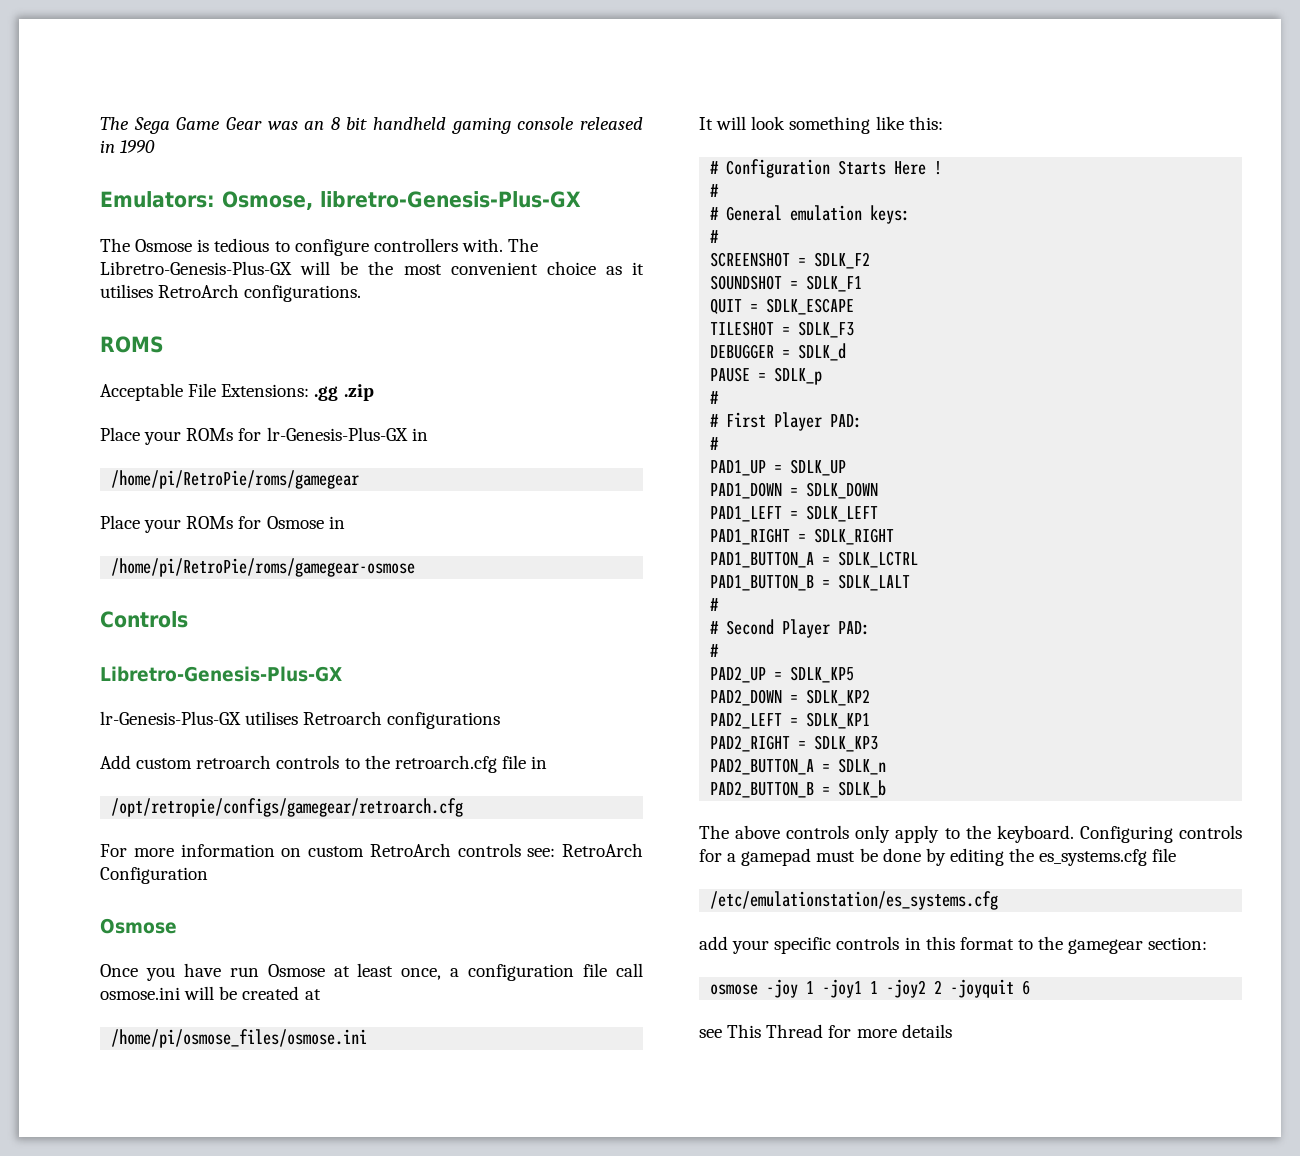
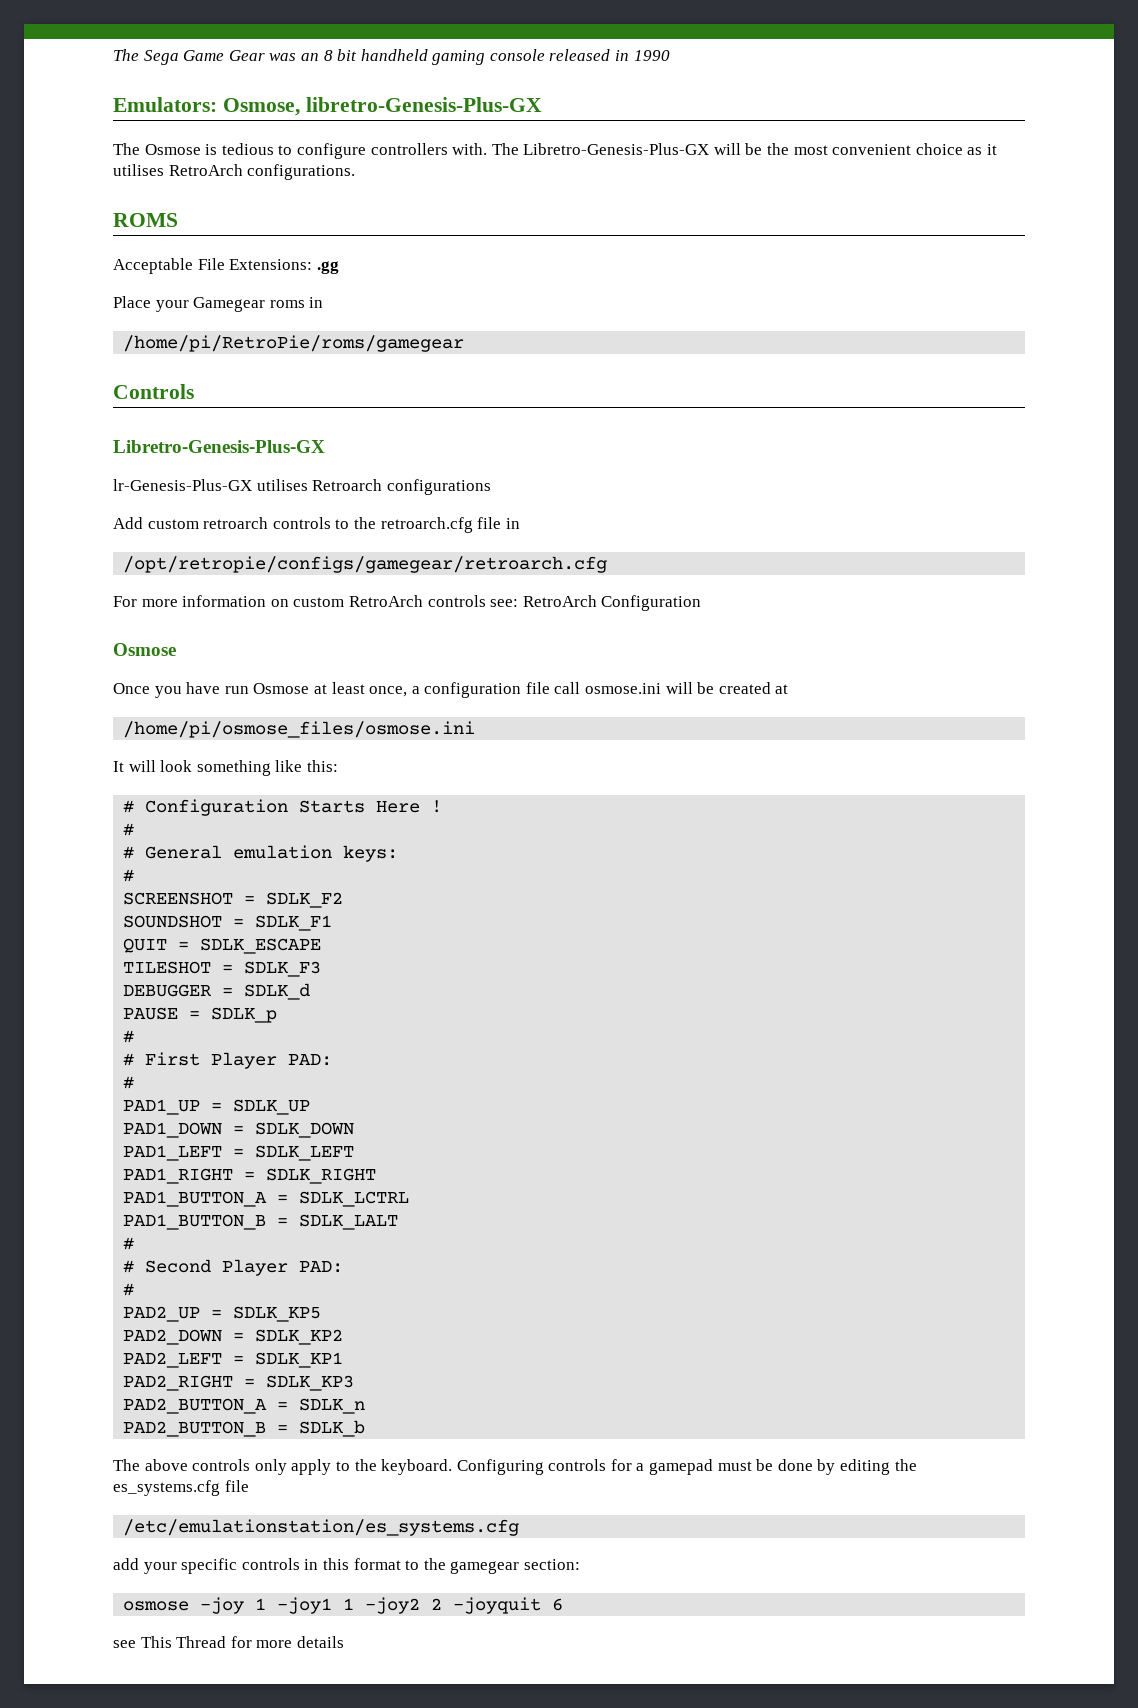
- Acceptable File Extensions: .gg .zip
- Place your ROMs for lr-Genesis-Plus-GX in
+ Acceptable File Extensions: .gg
+ Place your Gamegear roms in
- Place your ROMs for Osmose in
- /home/pi/RetroPie/roms/gamegear-osmose

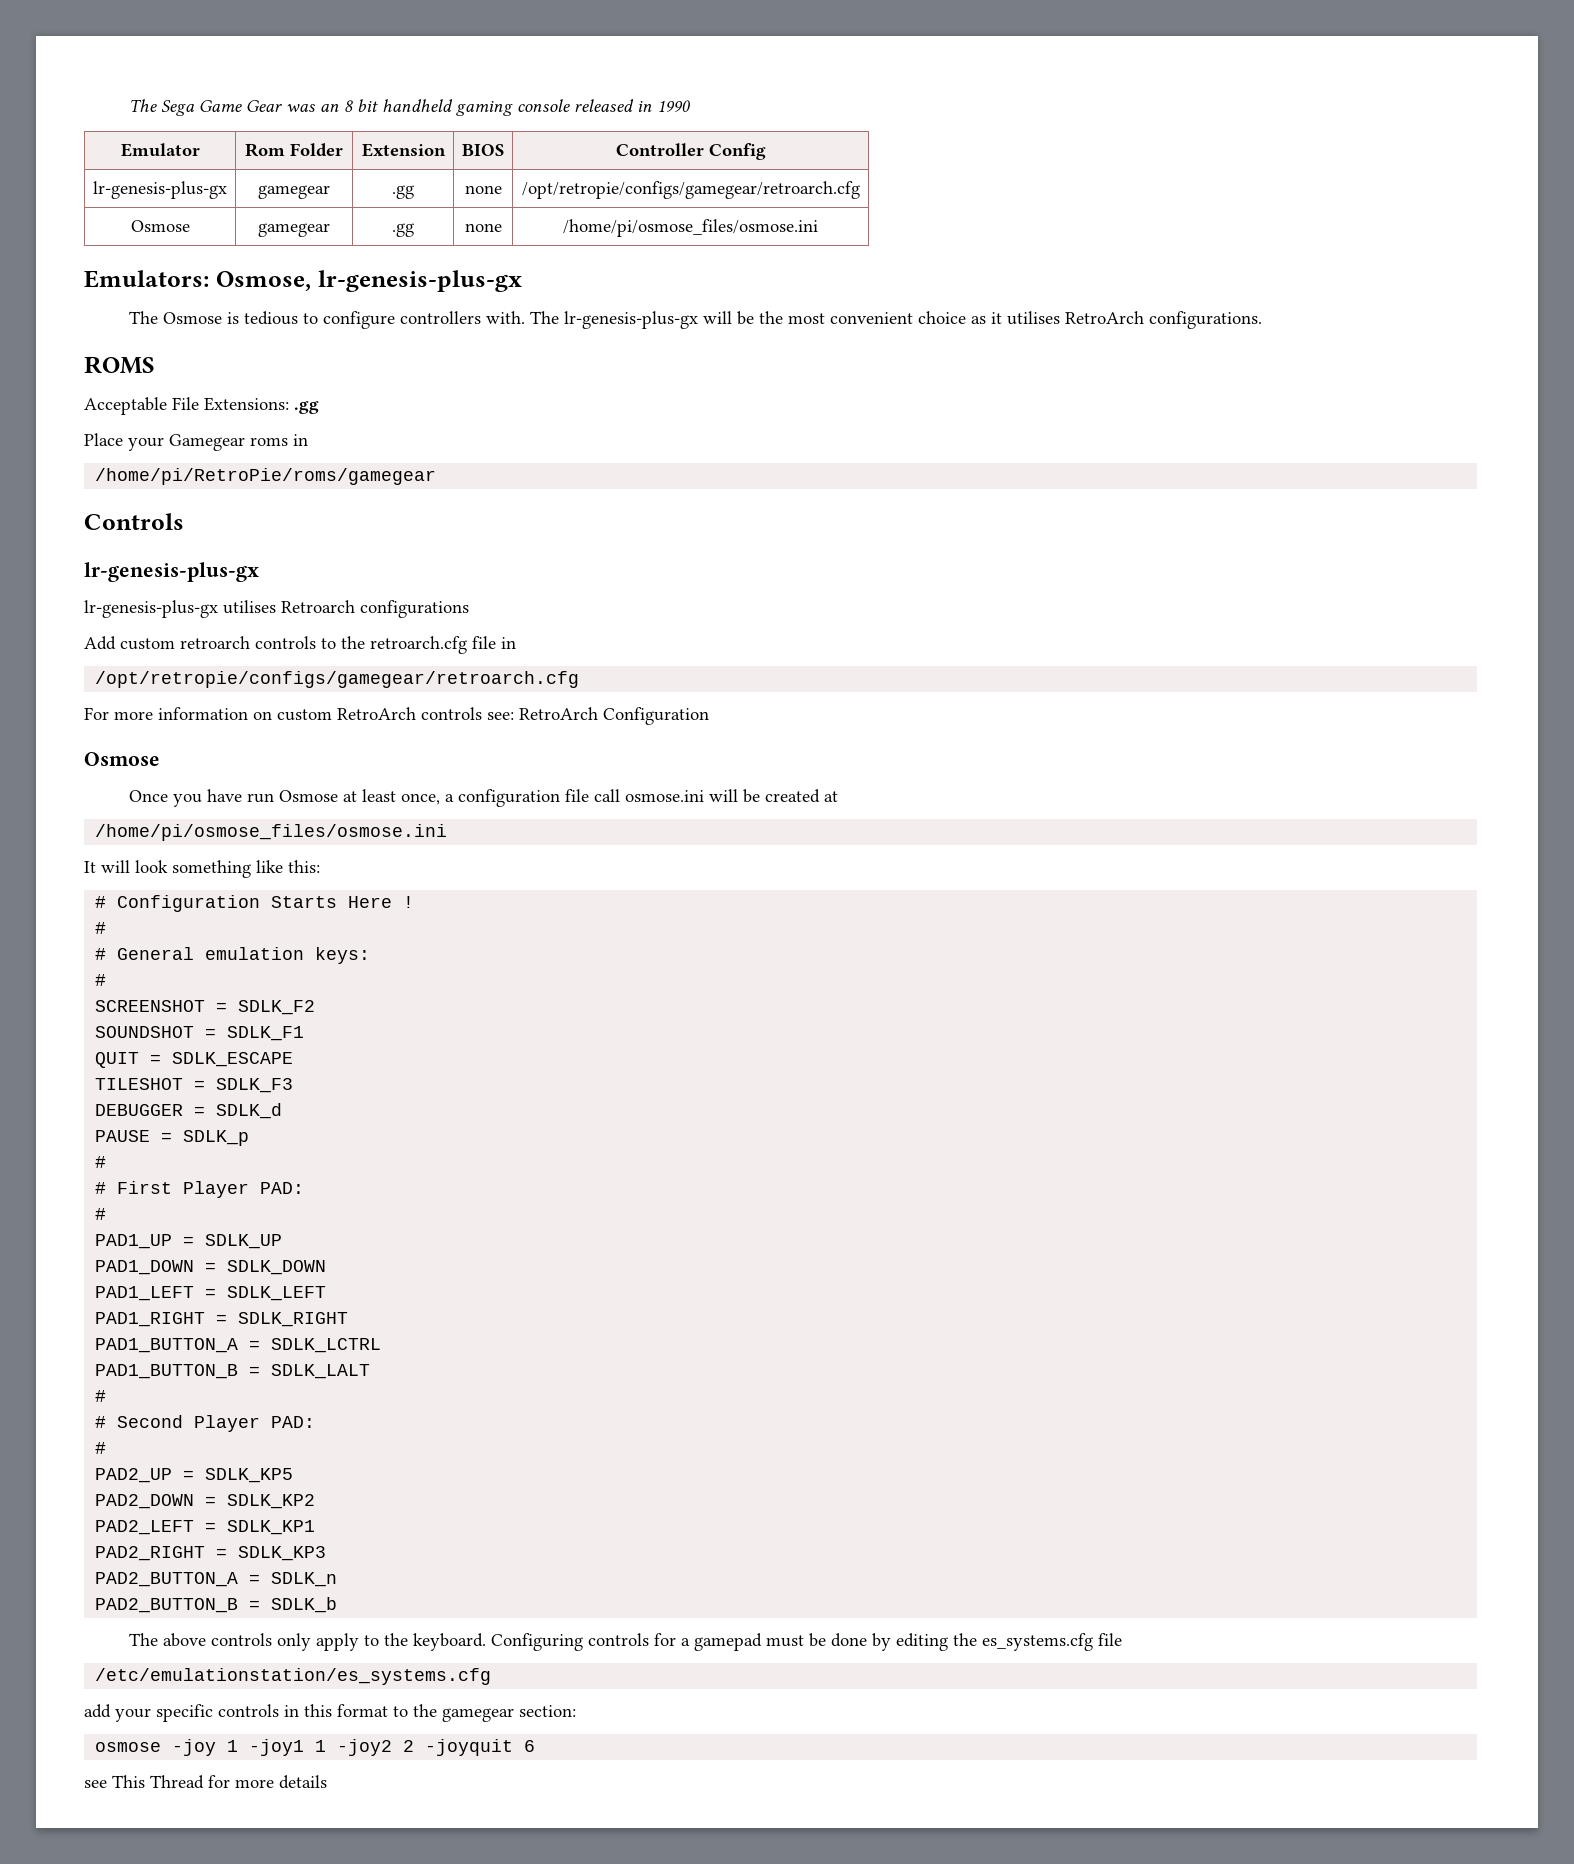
+ Emulator | Rom Folder | Extension | BIOS | Controller Config
+ lr-genesis-plus-gx | gamegear | .gg | none | /opt/retropie/configs/gamegear/retroarch.cfg
+ Osmose | gamegear | .gg | none | /home/pi/osmose_files/osmose.ini
- Emulators: Osmose, libretro-Genesis-Plus-GX
+ Emulators: Osmose, lr-genesis-plus-gx
- The Libretro-Genesis-Plus-GX will be the most convenient choice as it utilises RetroArch configurations.
+ The lr-genesis-plus-gx will be the most convenient choice as it utilises RetroArch configurations.
  Controls
- Libretro-Genesis-Plus-GX
- lr-Genesis-Plus-GX utilises Retroarch configurations
+ lr-genesis-plus-gx
+ lr-genesis-plus-gx utilises Retroarch configurations

